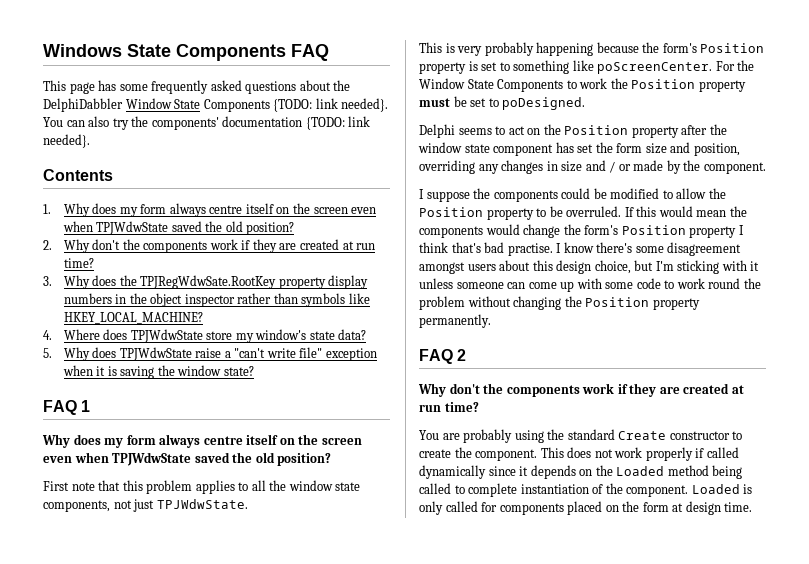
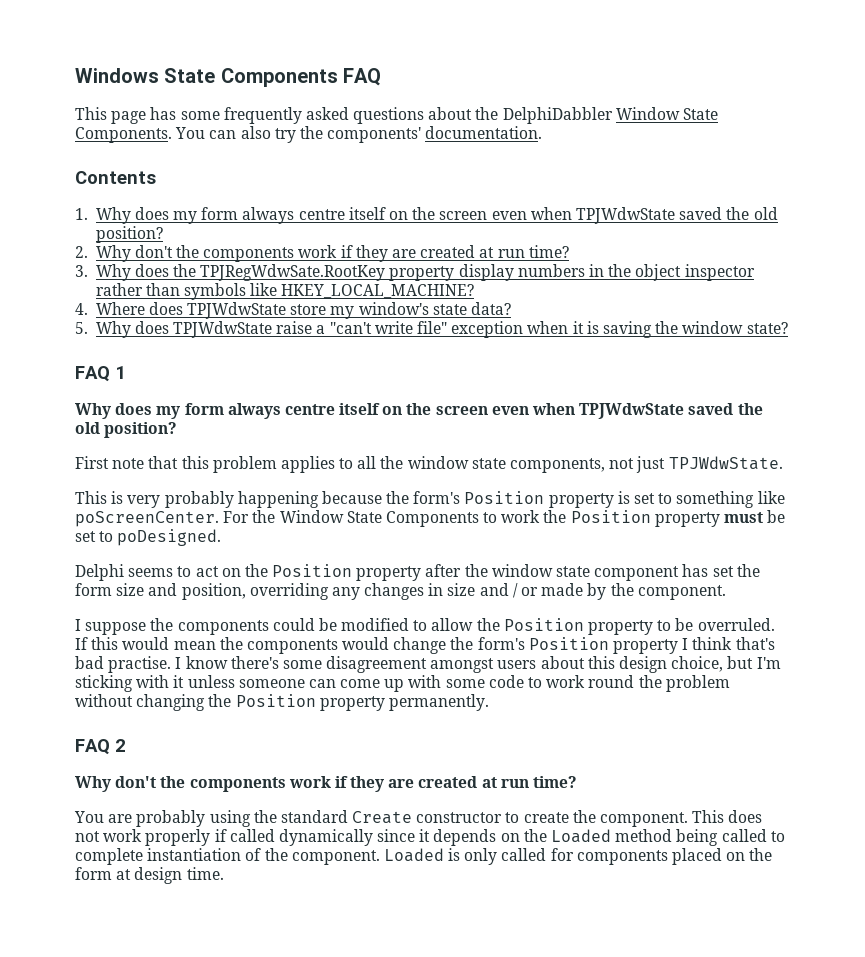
- This page has some frequently asked questions about the DelphiDabbler Window State Components {TODO: link needed}.
+ This page has some frequently asked questions about the DelphiDabbler Window State Components.
- You can also try the components' documentation {TODO: link needed}.
+ You can also try the components' documentation.

